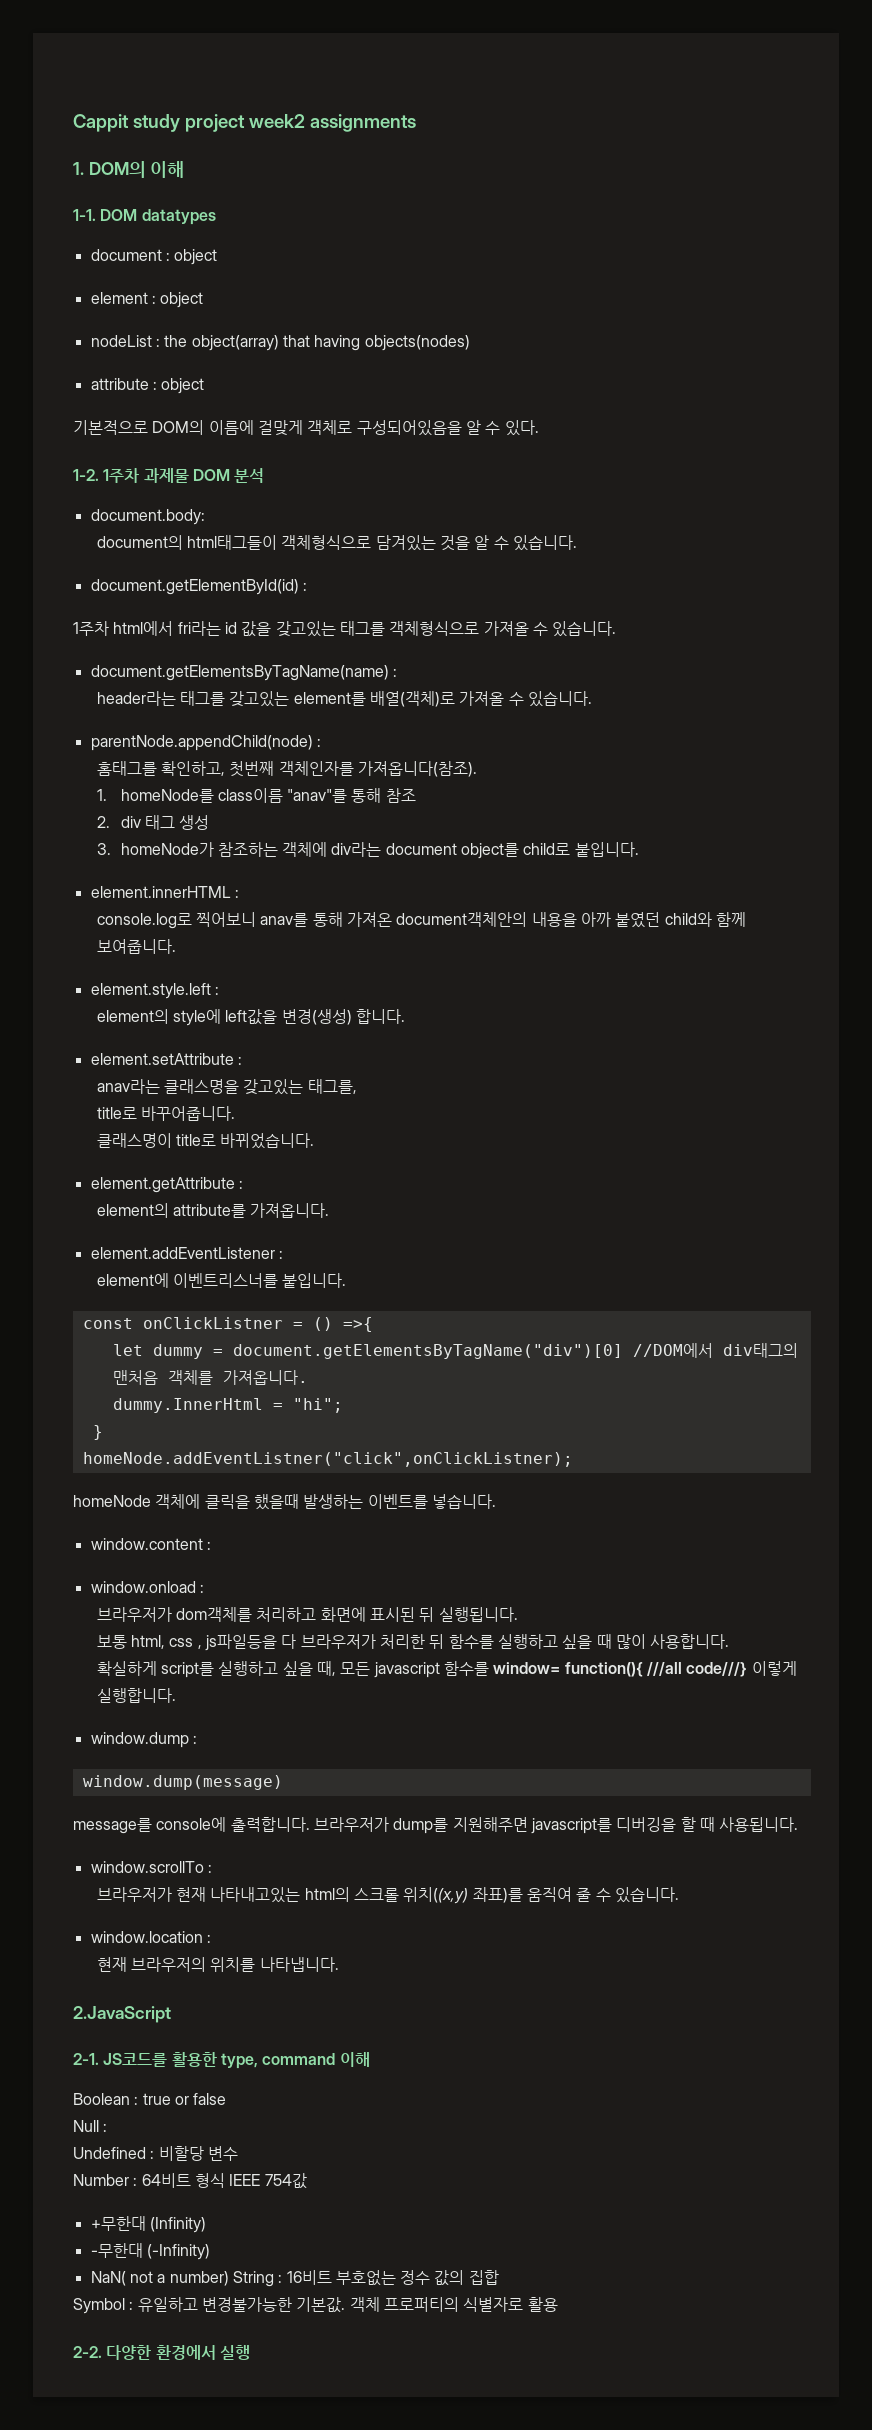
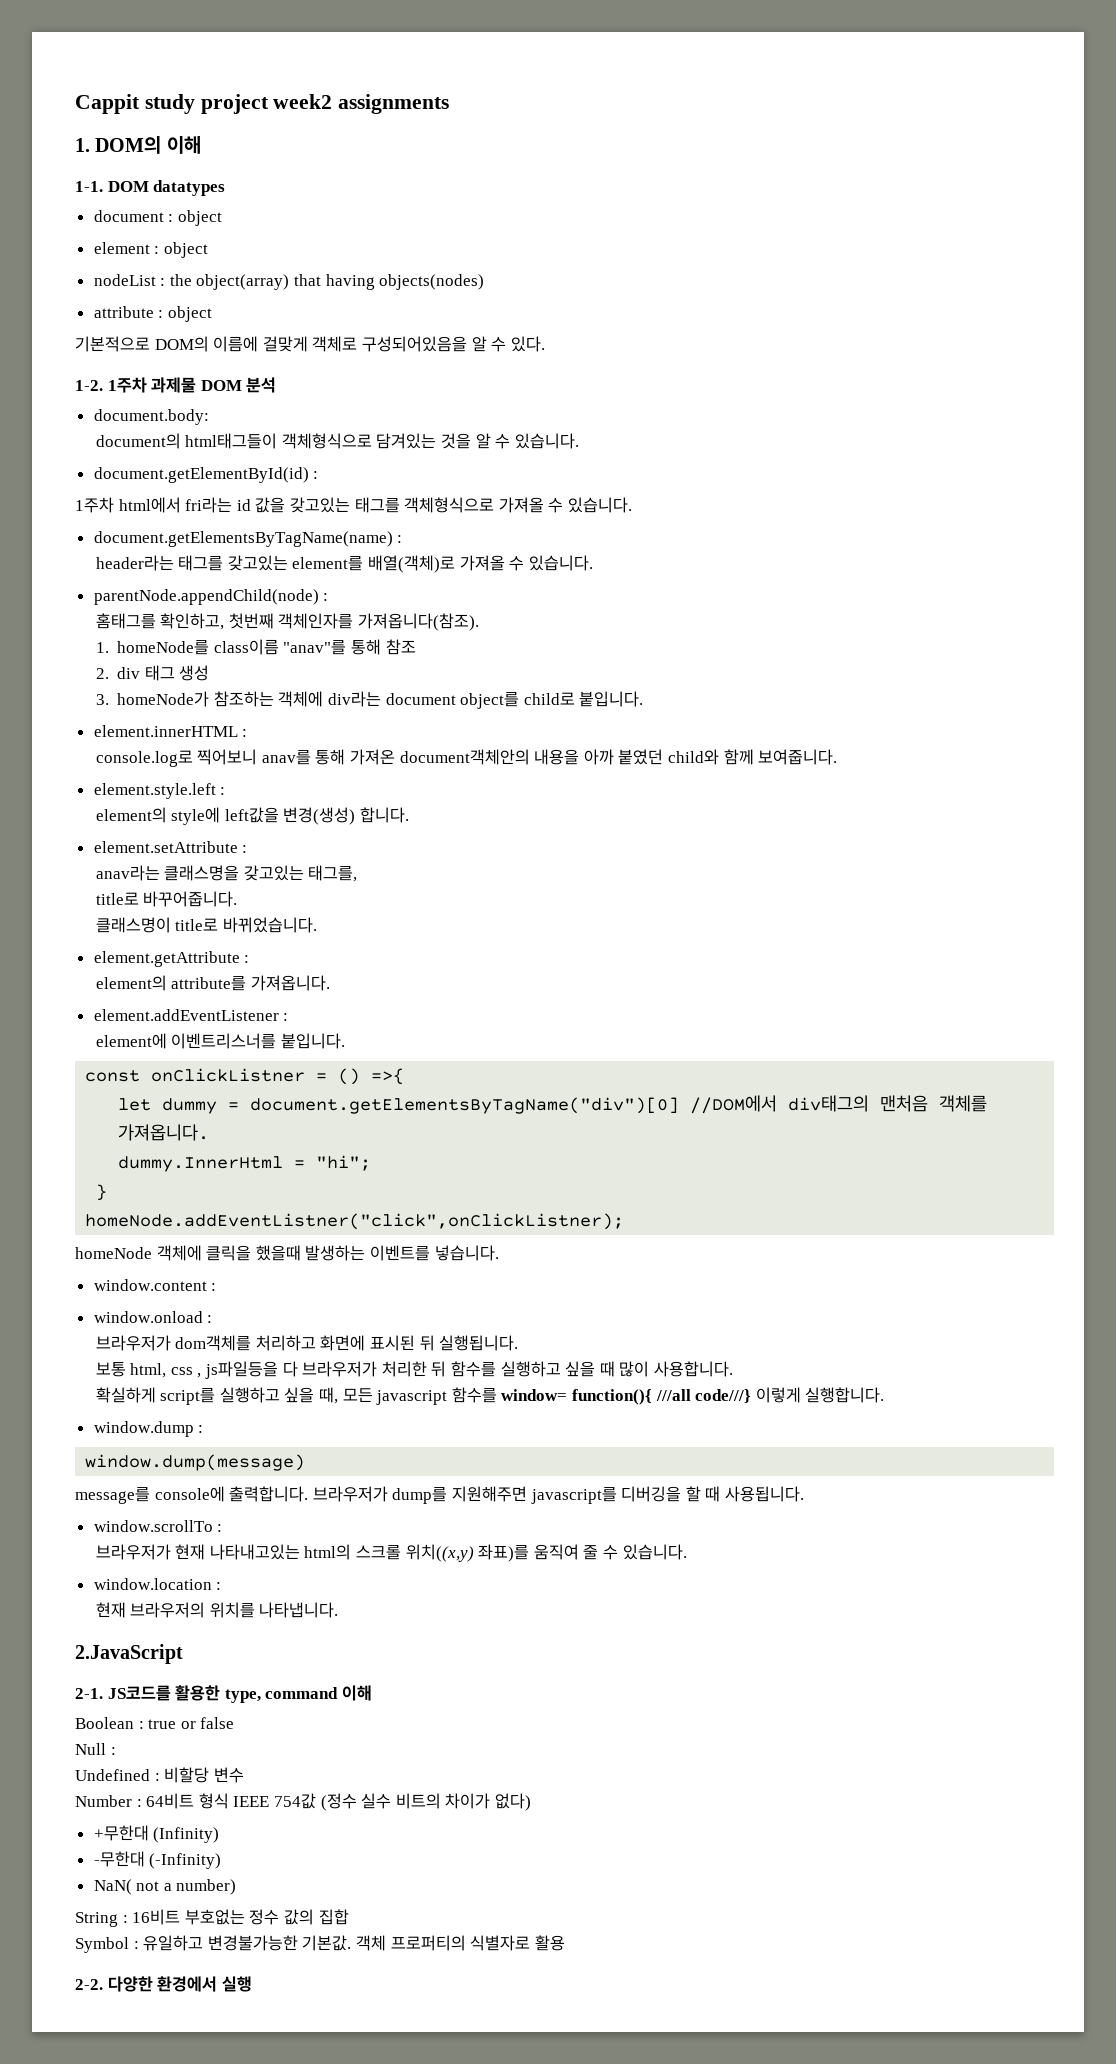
- Number : 64비트 형식 IEEE 754값
+ Number : 64비트 형식 IEEE 754값 (정수 실수 비트의 차이가 없다)
- NaN( not a number) String : 16비트 부호없는 정수 값의 집합
+ NaN( not a number)
+ String : 16비트 부호없는 정수 값의 집합

